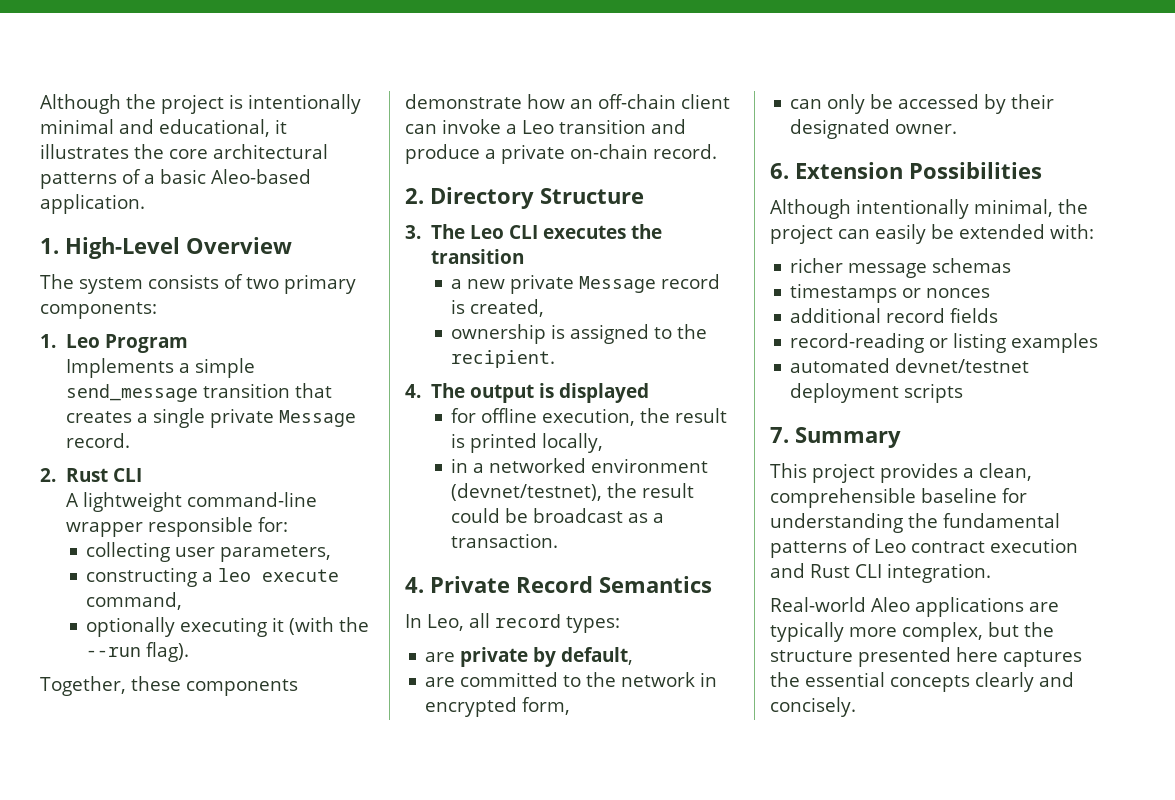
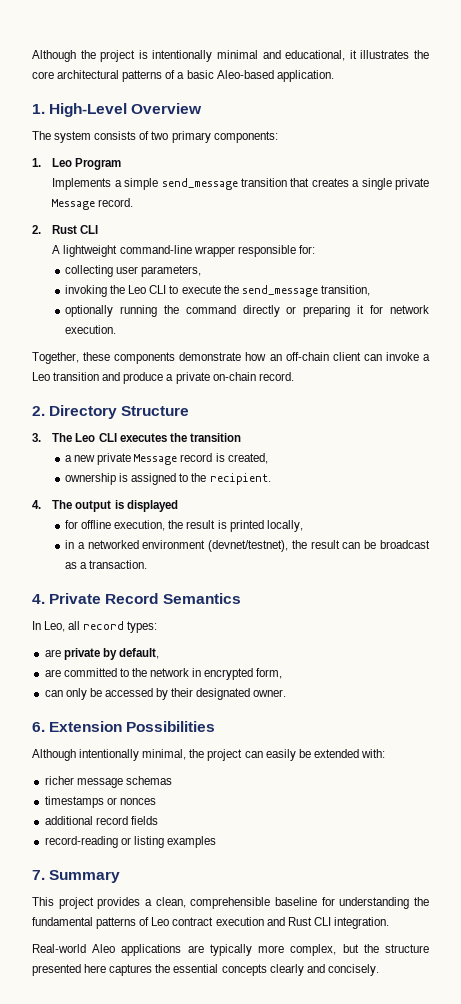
- constructing a leo execute command,
- optionally executing it (with the --run flag).
+ invoking the Leo CLI to execute the send_message transition,
+ optionally running the command directly or preparing it for network execution.
- in a networked environment (devnet/testnet), the result could be broadcast as a transaction.
+ in a networked environment (devnet/testnet), the result can be broadcast as a transaction.
- automated devnet/testnet deployment scripts

